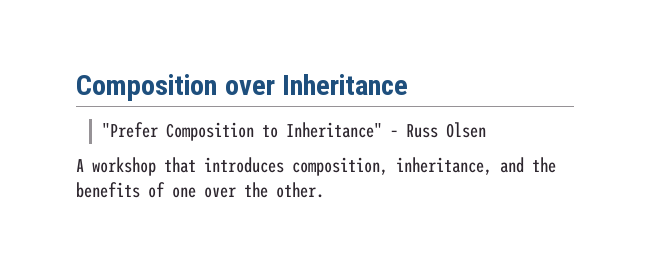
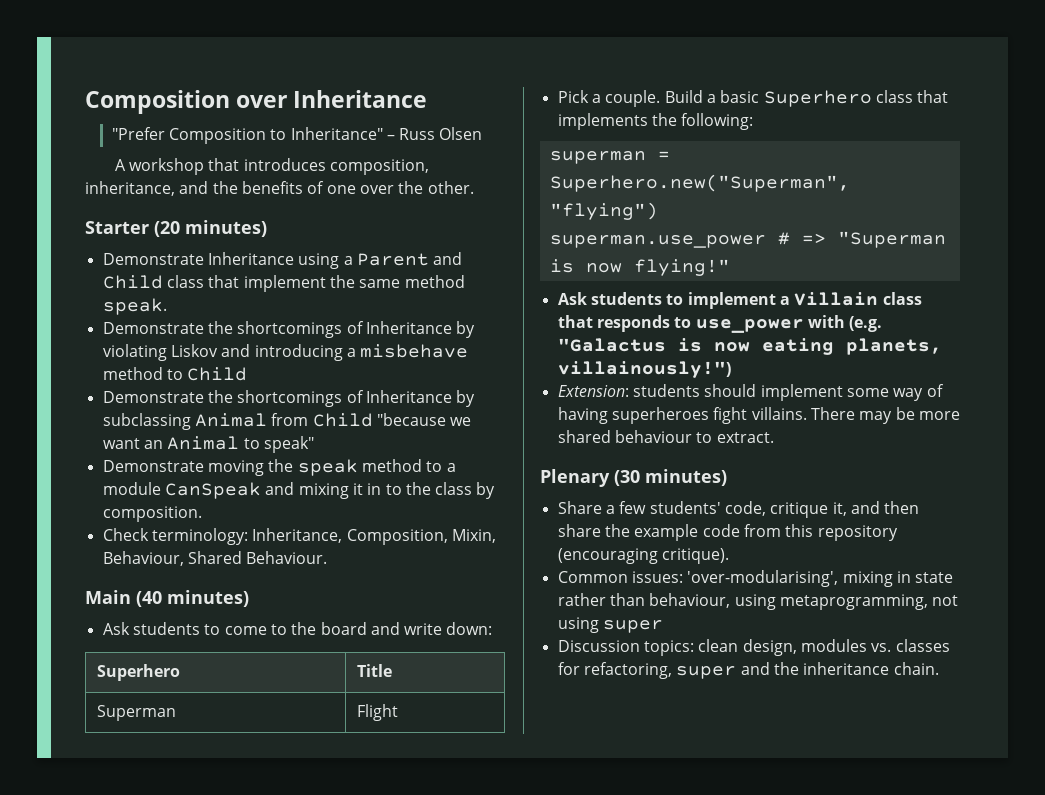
+ Starter (20 minutes)
+ Demonstrate Inheritance using a Parent and Child class that implement the same method speak.
+ Demonstrate the shortcomings of Inheritance by violating Liskov and introducing a misbehave method to Child
+ Demonstrate the shortcomings of Inheritance by subclassing Animal from Child "because we want an Animal to speak"
+ Demonstrate moving the speak method to a module CanSpeak and mixing it in to the class by composition.
+ Check terminology: Inheritance, Composition, Mixin, Behaviour, Shared Behaviour.
+ Main (40 minutes)
+ Ask students to come to the board and write down:
+ Superhero | Title
+ Superman | Flight
+ Pick a couple. Build a basic Superhero class that implements the following:
+ superman = Superhero.new("Superman", "flying")
+ superman.use_power # => "Superman is now flying!"
+ Ask students to implement a Villain class that responds to use_power with (e.g. "Galactus is now eating planets, villainously!")
+ Extension: students should implement some way of having superheroes fight villains. There may be more shared behaviour to extract.
+ Plenary (30 minutes)
+ Share a few students' code, critique it, and then share the example code from this repository (encouraging critique).
+ Common issues: 'over-modularising', mixing in state rather than behaviour, using metaprogramming, not using super
+ Discussion topics: clean design, modules vs. classes for refactoring, super and the inheritance chain.

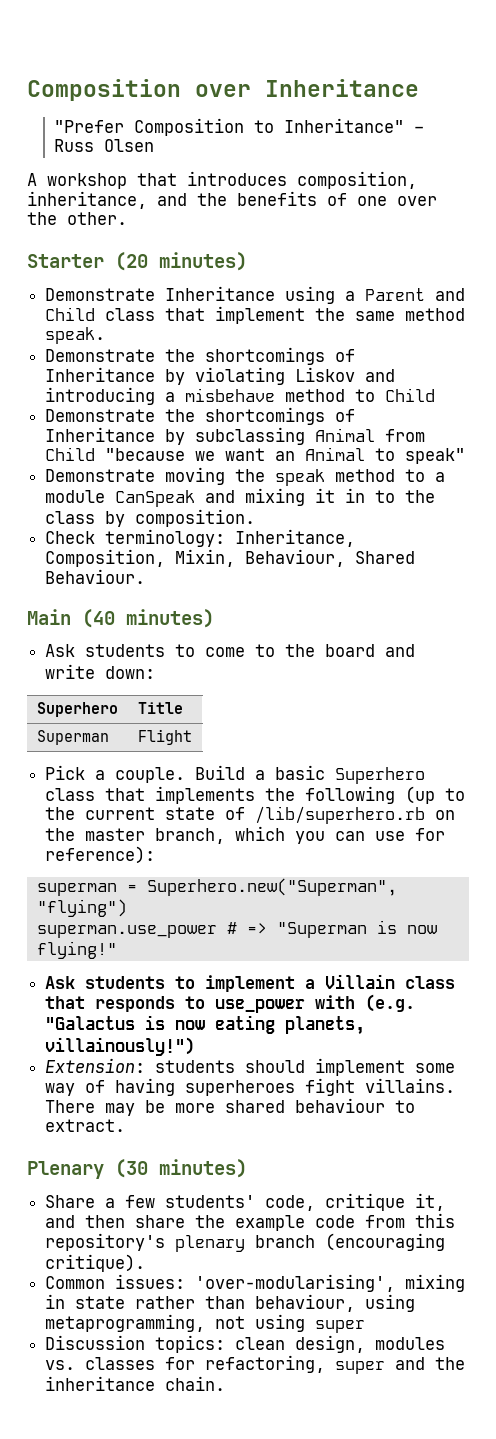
- Build a basic Superhero class that implements the following:
+ Build a basic Superhero class that implements the following (up to the current state of /lib/superhero.rb on the master branch, which you can use for reference):
- Share a few students' code, critique it, and then share the example code from this repository (encouraging critique).
+ Share a few students' code, critique it, and then share the example code from this repository's plenary branch (encouraging critique).

